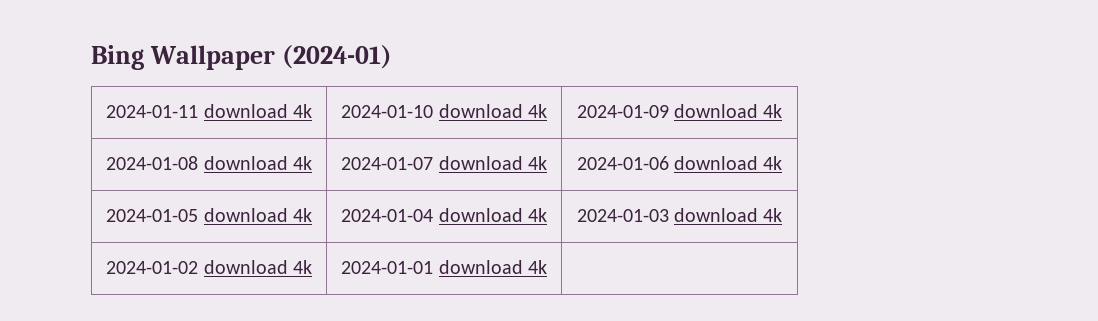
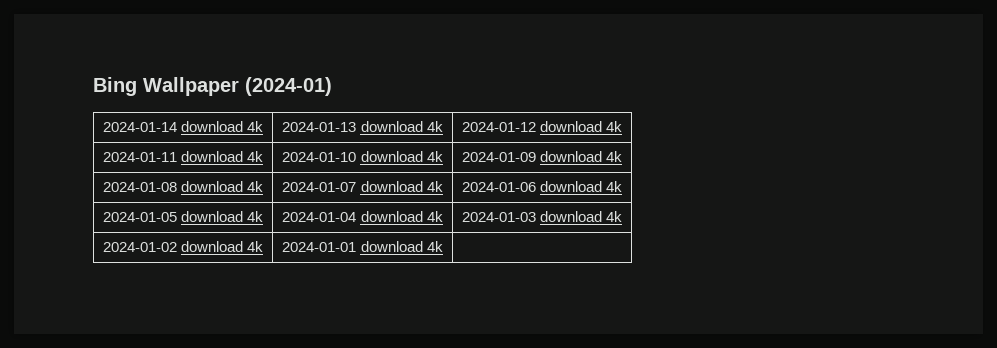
+ 2024-01-14 download 4k | 2024-01-13 download 4k | 2024-01-12 download 4k

